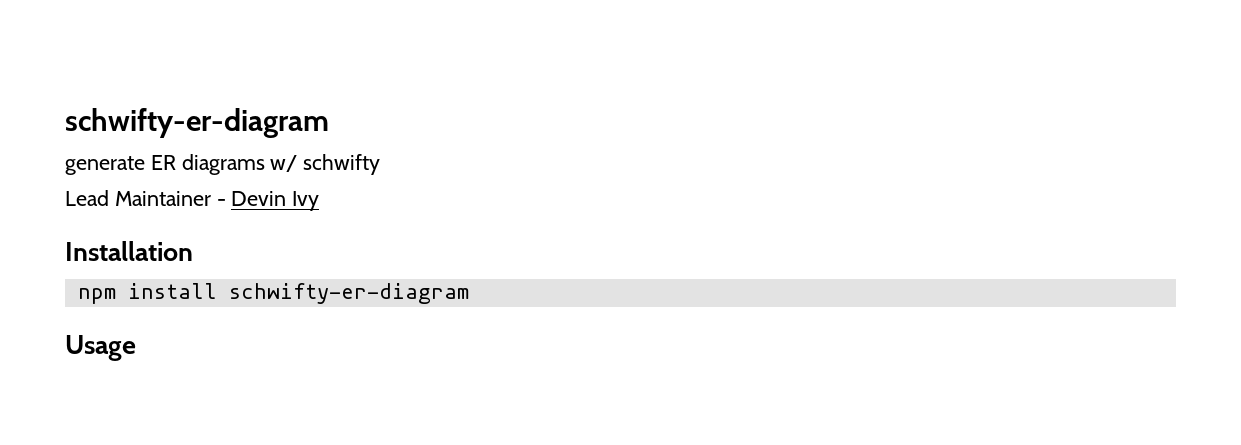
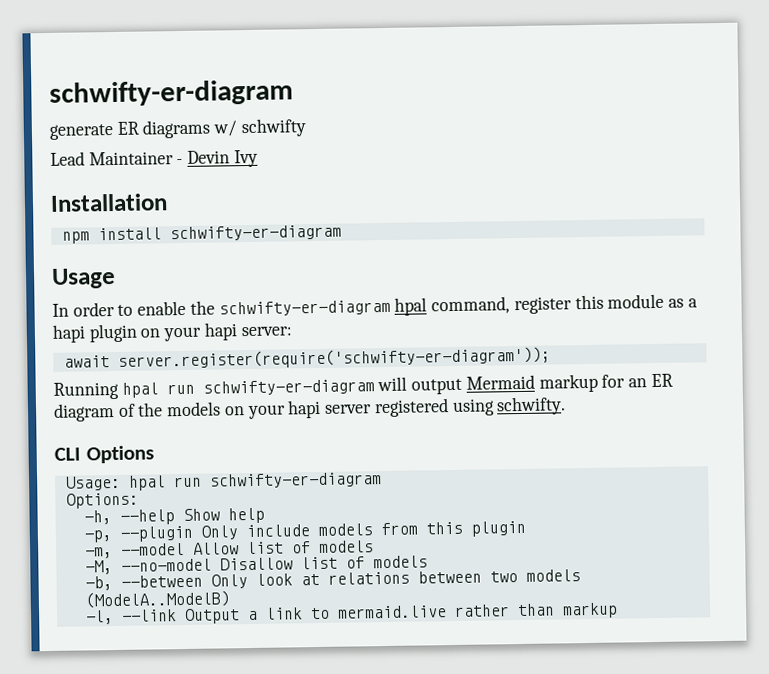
+ In order to enable the schwifty-er-diagram hpal command, register this module as a hapi plugin on your hapi server:
+ await server.register(require('schwifty-er-diagram'));
+ Running hpal run schwifty-er-diagram will output Mermaid markup for an ER diagram of the models on your hapi server registered using schwifty.
+ CLI Options
+ Usage: hpal run schwifty-er-diagram
+ Options:
+ -h, --help Show help
+ -p, --plugin Only include models from this plugin
+ -m, --model Allow list of models
+ -M, --no-model Disallow list of models
+ -b, --between Only look at relations between two models (ModelA..ModelB)
+ -l, --link Output a link to mermaid.live rather than markup

